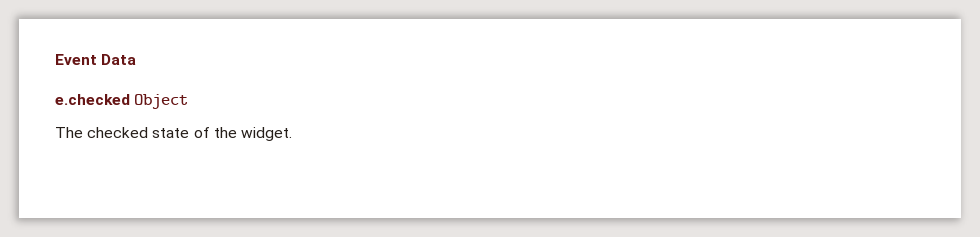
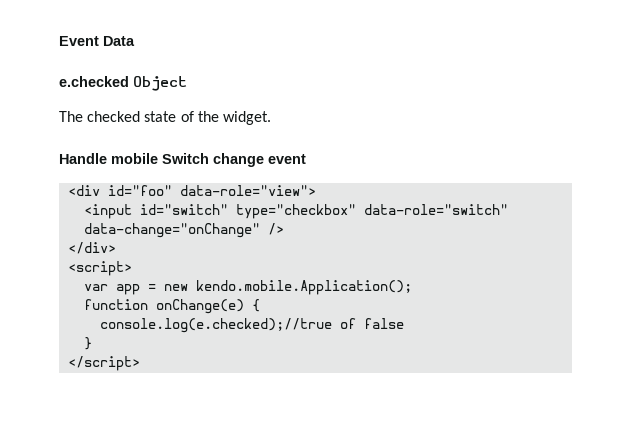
+ Handle mobile Switch change event
+ <div id="foo" data-role="view">
+ <input id="switch" type="checkbox" data-role="switch" data-change="onChange" />
+ </div>
+ <script>
+ var app = new kendo.mobile.Application();
+ function onChange(e) {
+ console.log(e.checked);//true of false
+ }
+ </script>

